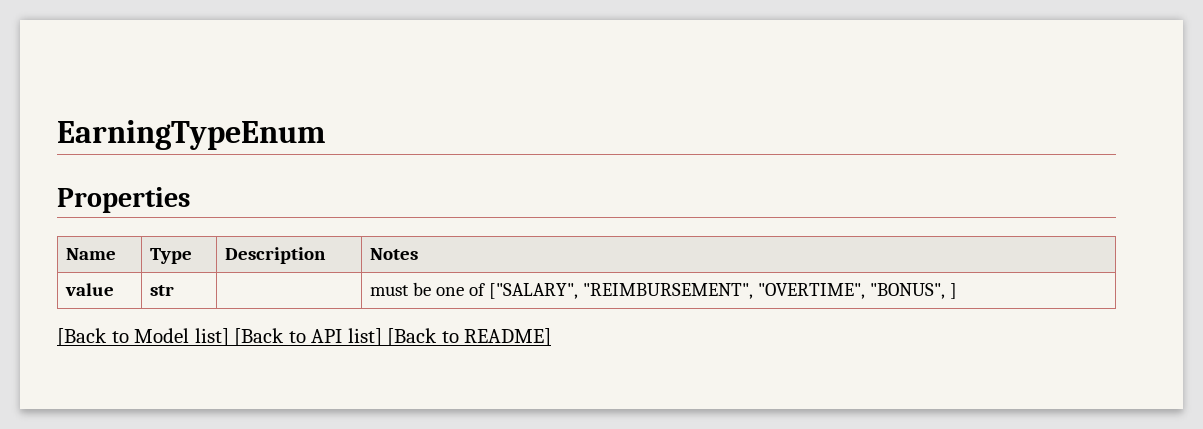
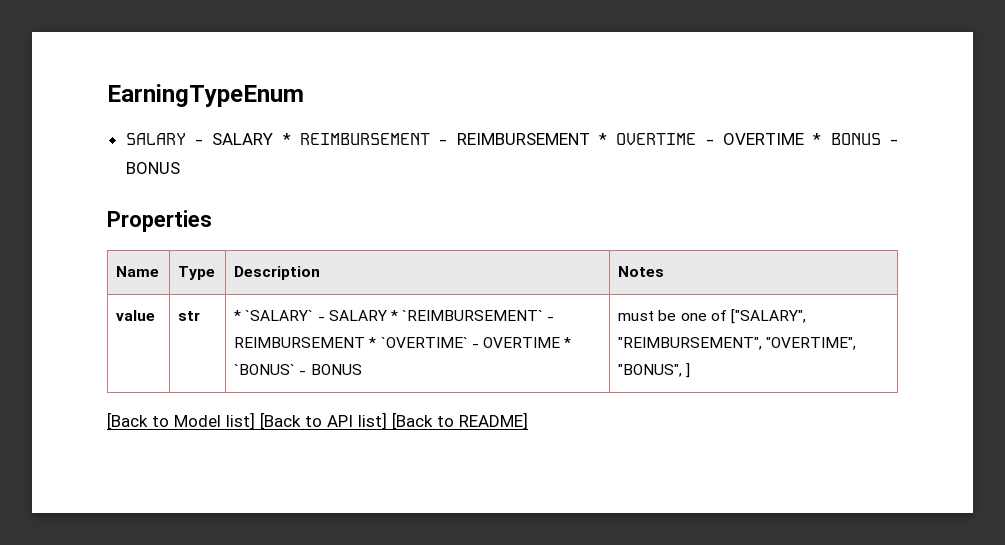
+ SALARY - SALARY * REIMBURSEMENT - REIMBURSEMENT * OVERTIME - OVERTIME * BONUS - BONUS
- value | str | | must be one of ["SALARY", "REIMBURSEMENT", "OVERTIME", "BONUS", ]
+ value | str | * `SALARY` - SALARY * `REIMBURSEMENT` - REIMBURSEMENT * `OVERTIME` - OVERTIME * `BONUS` - BONUS | must be one of ["SALARY", "REIMBURSEMENT", "OVERTIME", "BONUS", ]

